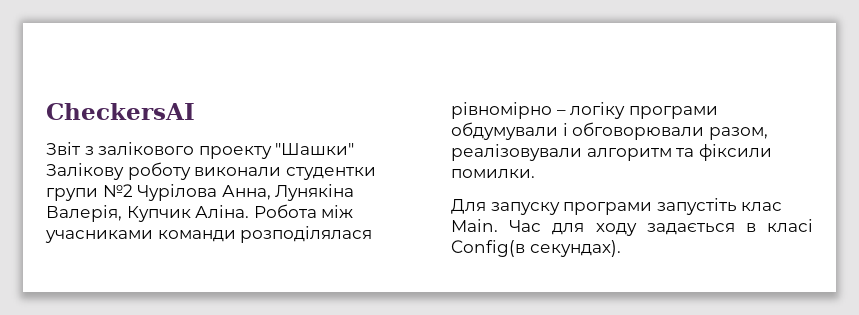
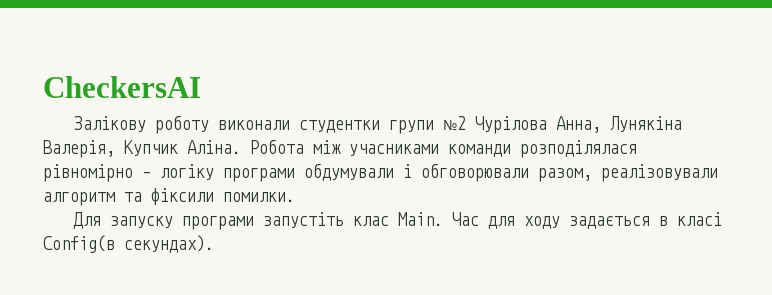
- Звіт з залікового проекту "Шашки" Залікову роботу виконали студентки групи №2 Чурілова Анна, Лунякіна Валерія, Купчик Аліна.
+ Залікову роботу виконали студентки групи №2 Чурілова Анна, Лунякіна Валерія, Купчик Аліна.

